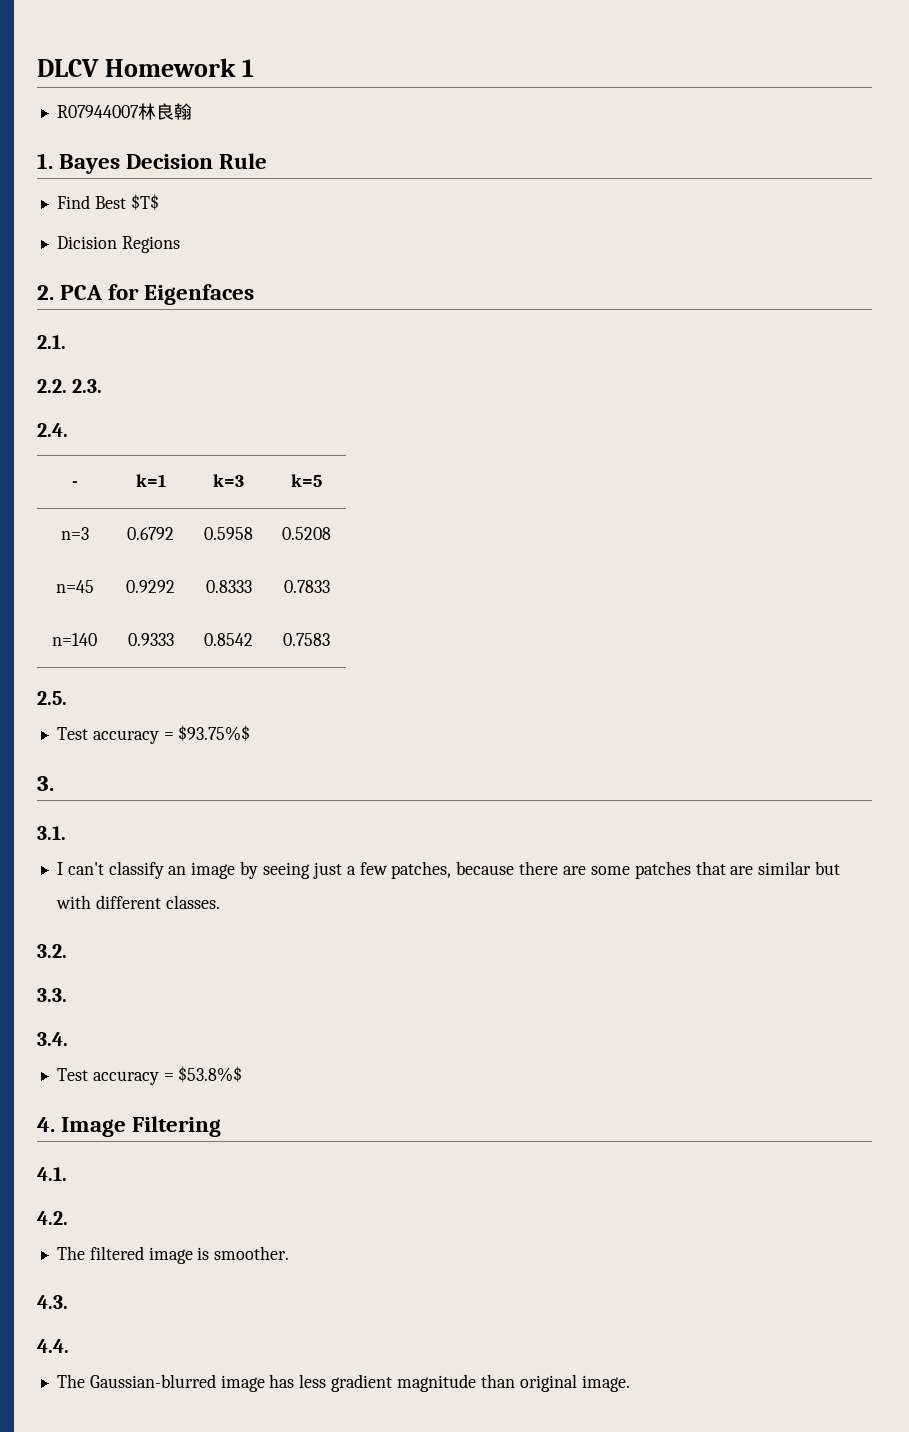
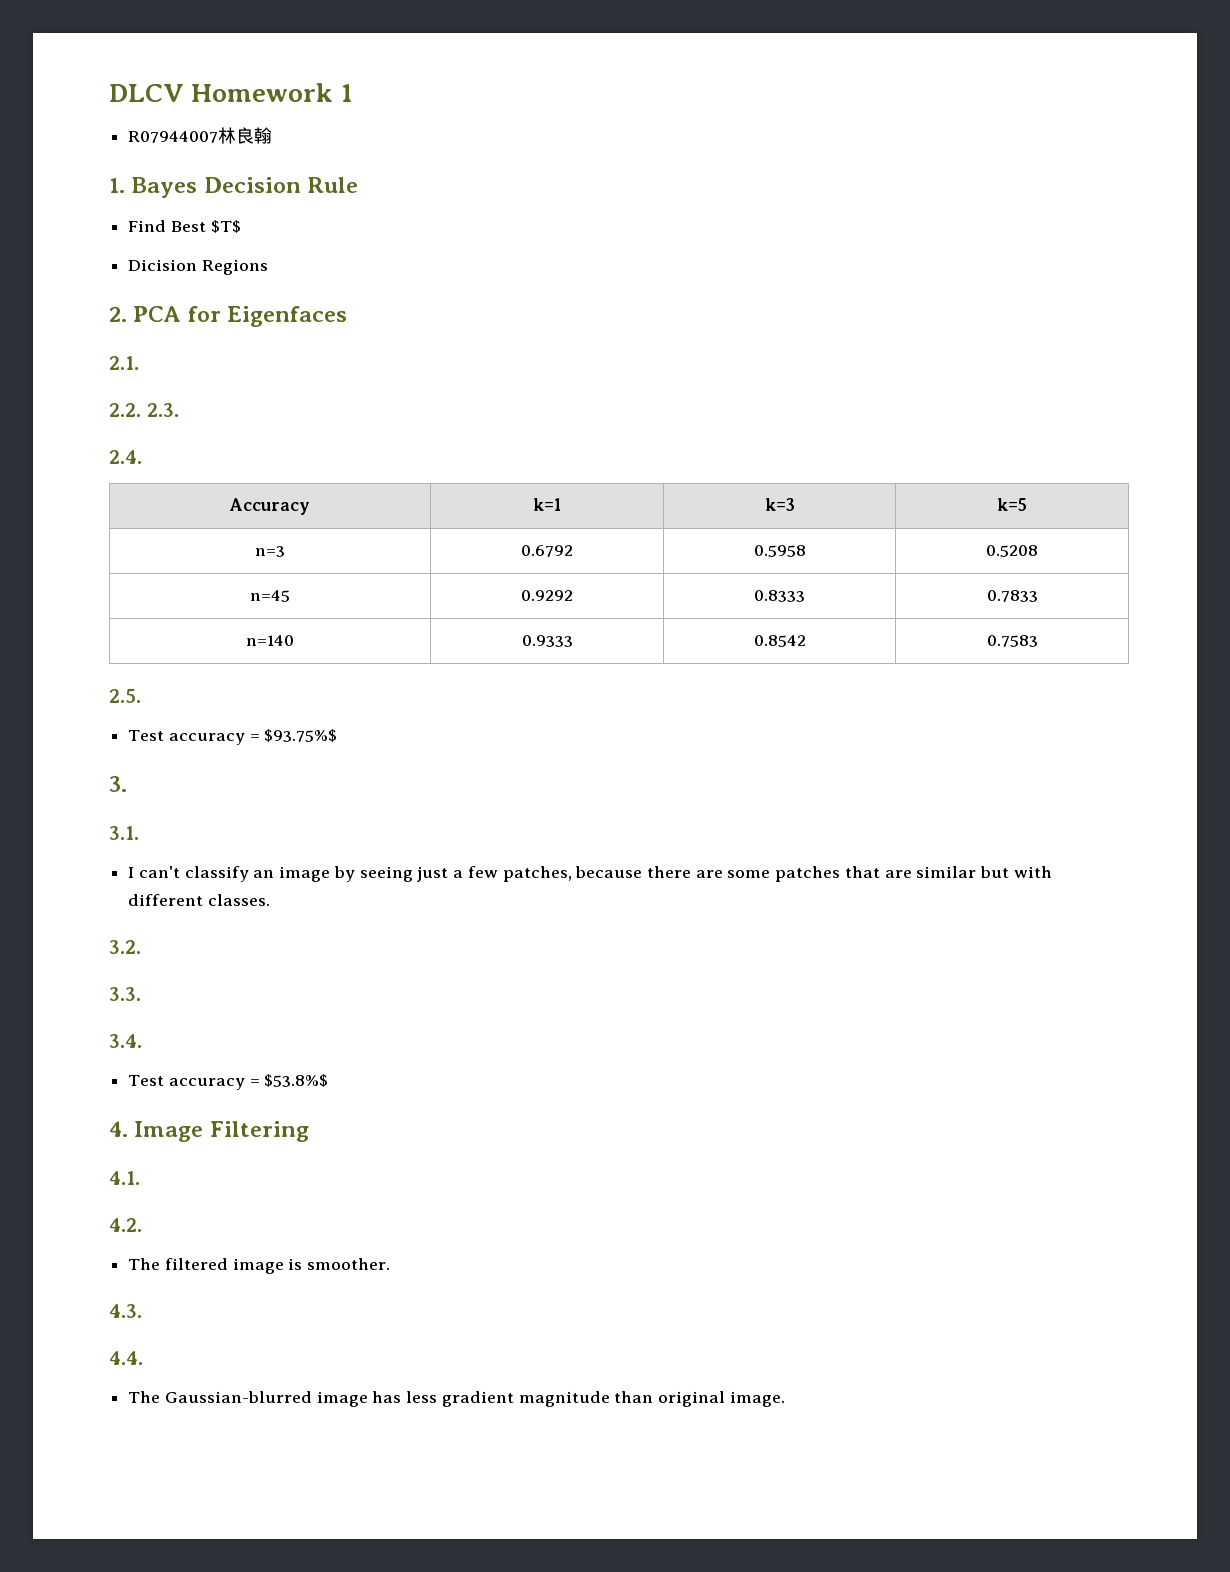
- - | k=1 | k=3 | k=5
+ Accuracy | k=1 | k=3 | k=5

